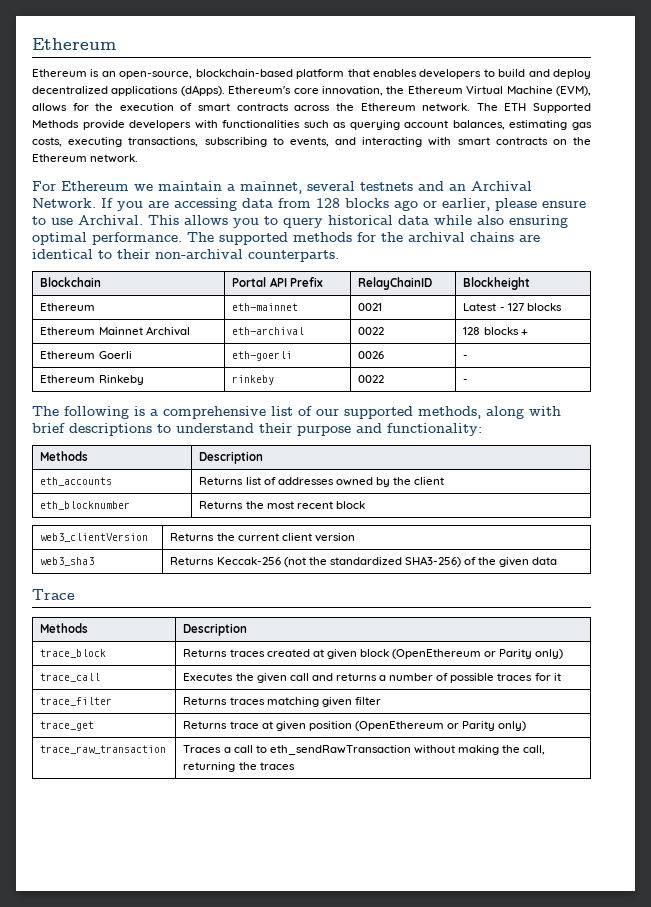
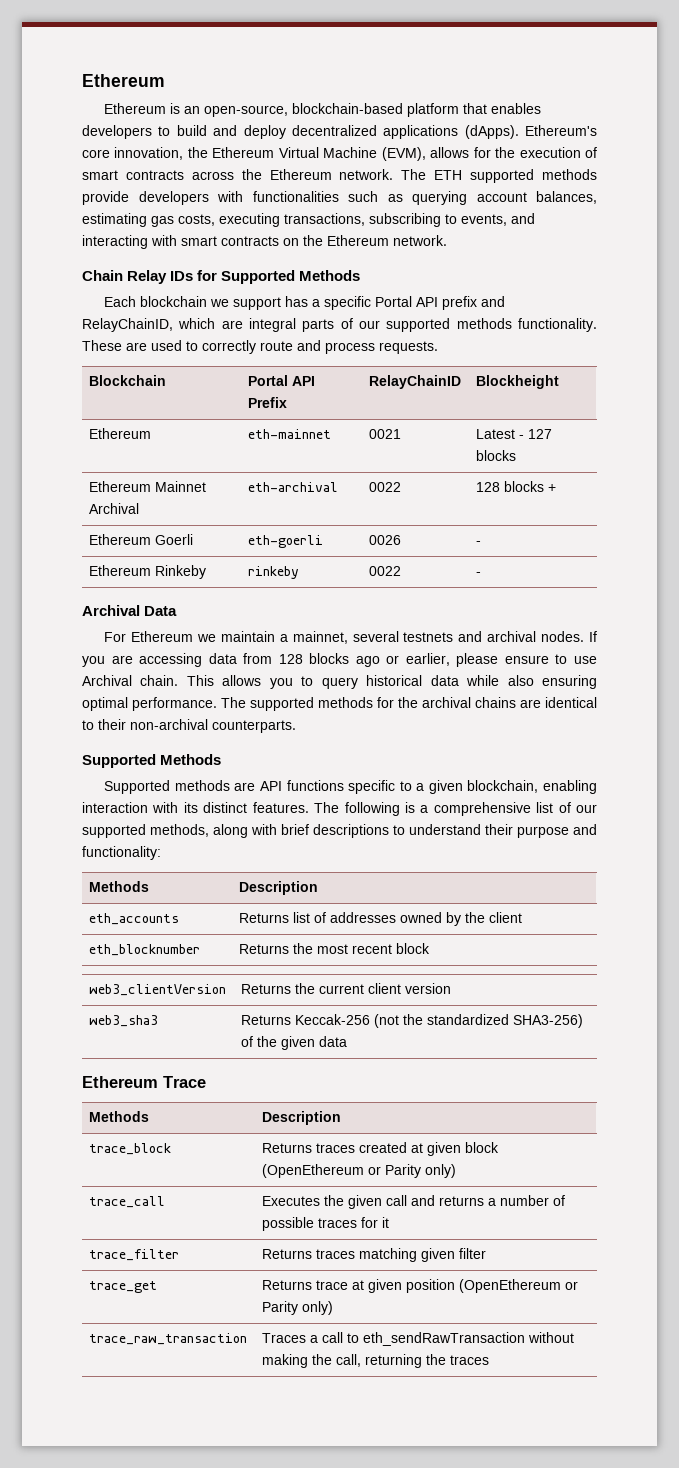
- The ETH Supported Methods provide developers with functionalities such as querying account balances, estimating gas costs, executing transactions, subscribing to events, and interacting with smart contracts on the Ethereum network.
+ The ETH supported methods provide developers with functionalities such as querying account balances, estimating gas costs, executing transactions, subscribing to events, and interacting with smart contracts on the Ethereum network.
- For Ethereum we maintain a mainnet, several testnets and an Archival Network. If you are accessing data from 128 blocks ago or earlier, please ensure to use Archival. This allows you to query historical data while also ensuring optimal performance. The supported methods for the archival chains are identical to their non-archival counterparts.
+ Chain Relay IDs for Supported Methods
+ Each blockchain we support has a specific Portal API prefix and RelayChainID, which are integral parts of our supported methods functionality. These are used to correctly route and process requests.
+ Archival Data
+ For Ethereum we maintain a mainnet, several testnets and archival nodes. If you are accessing data from 128 blocks ago or earlier, please ensure to use Archival chain. This allows you to query historical data while also ensuring optimal performance. The supported methods for the archival chains are identical to their non-archival counterparts.
+ Supported Methods
+ Supported methods are API functions specific to a given blockchain, enabling interaction with its distinct features.
- Trace
+ Ethereum Trace

